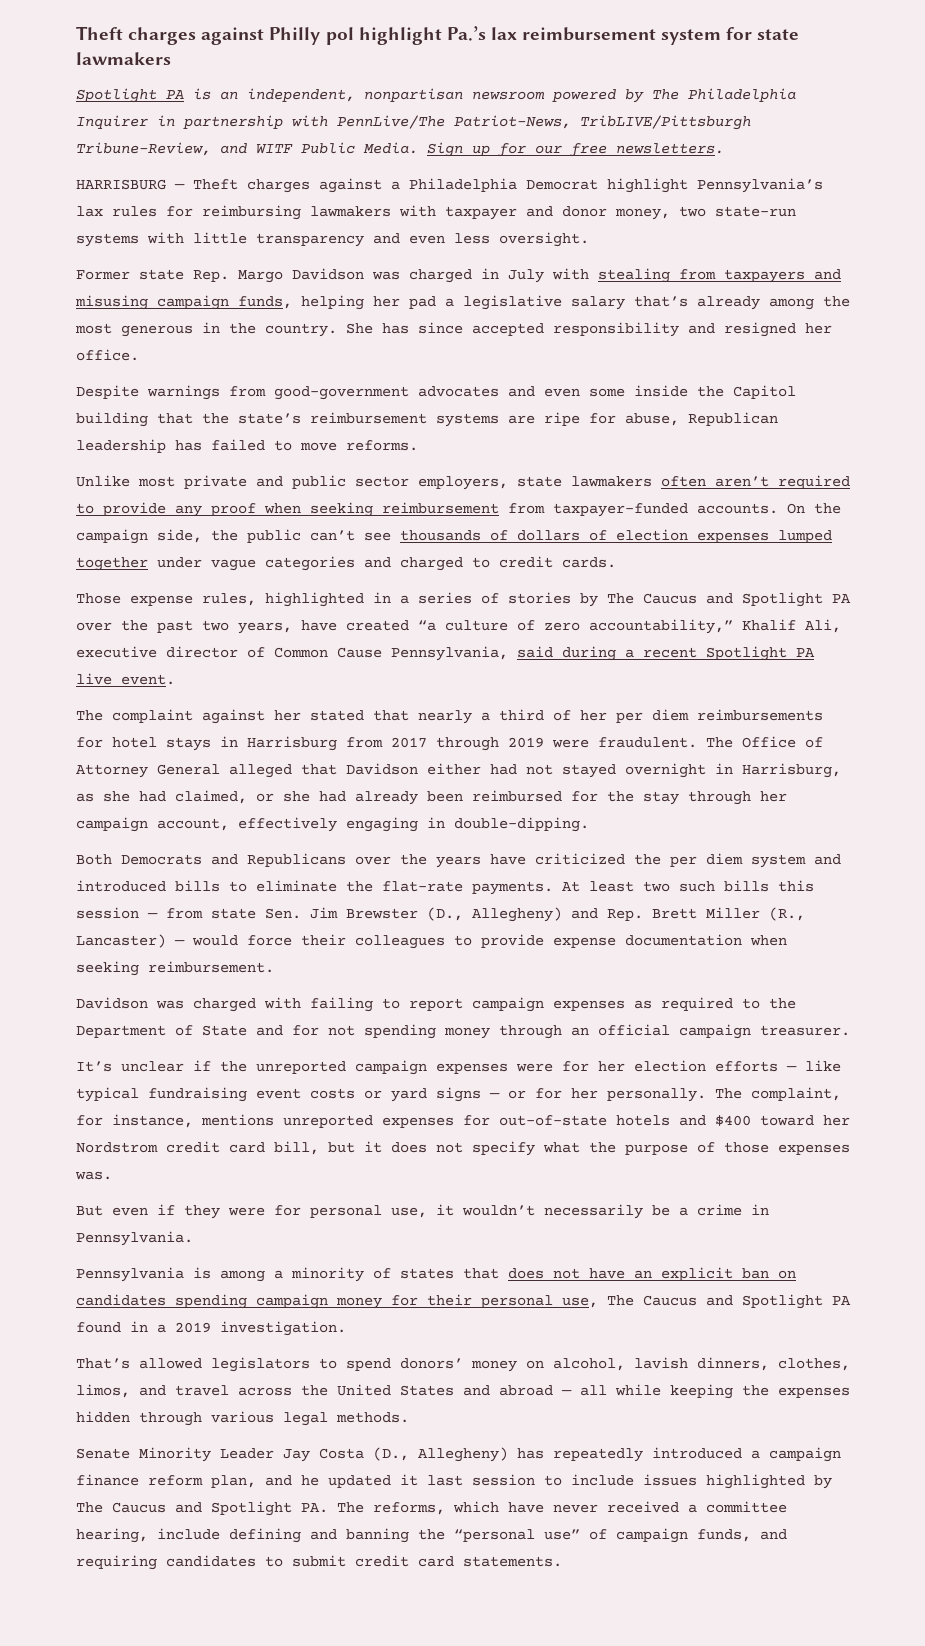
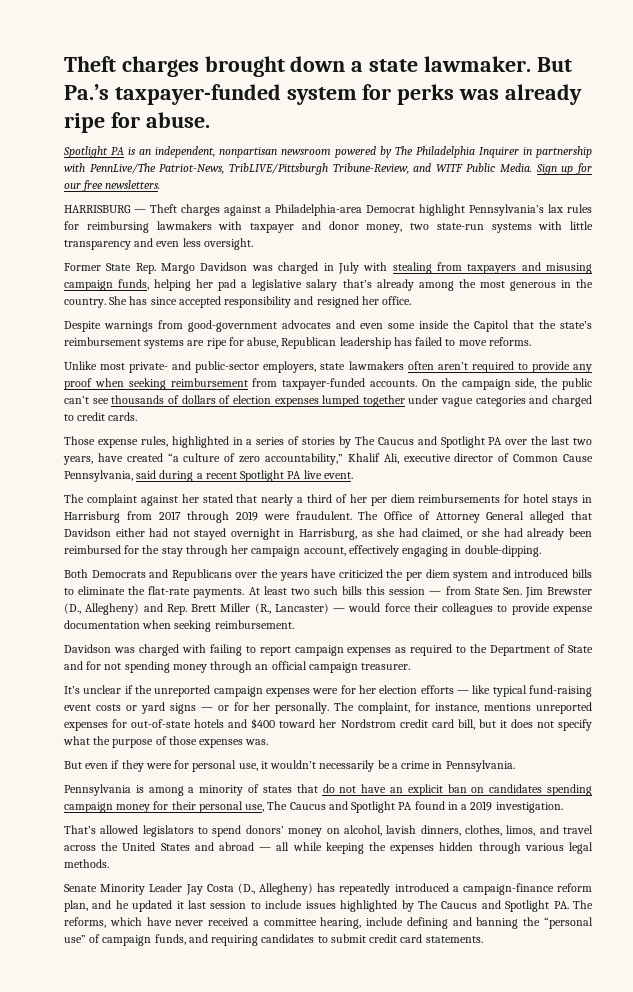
- Theft charges against Philly pol highlight Pa.’s lax reimbursement system for state lawmakers
+ Theft charges brought down a state lawmaker. But Pa.’s taxpayer-funded system for perks was already ripe for abuse.
- HARRISBURG — Theft charges against a Philadelphia Democrat highlight Pennsylvania’s lax rules for reimbursing lawmakers with taxpayer and donor money, two state-run systems with little transparency and even less oversight.
+ HARRISBURG — Theft charges against a Philadelphia-area Democrat highlight Pennsylvania’s lax rules for reimbursing lawmakers with taxpayer and donor money, two state-run systems with little transparency and even less oversight.
- Former state Rep. Margo Davidson was charged in July with stealing from taxpayers and misusing campaign funds, helping her pad a legislative salary that’s already among the most generous in the country.
+ Former State Rep. Margo Davidson was charged in July with stealing from taxpayers and misusing campaign funds, helping her pad a legislative salary that’s already among the most generous in the country.
- Despite warnings from good-government advocates and even some inside the Capitol building that the state’s reimbursement systems are ripe for abuse, Republican leadership has failed to move reforms.
+ Despite warnings from good-government advocates and even some inside the Capitol that the state’s reimbursement systems are ripe for abuse, Republican leadership has failed to move reforms.
- Unlike most private and public sector employers, state lawmakers often aren’t required to provide any proof when seeking reimbursement from taxpayer-funded accounts.
+ Unlike most private- and public-sector employers, state lawmakers often aren’t required to provide any proof when seeking reimbursement from taxpayer-funded accounts.
- Those expense rules, highlighted in a series of stories by The Caucus and Spotlight PA over the past two years, have created “a culture of zero accountability,” Khalif Ali, executive director of Common Cause Pennsylvania, said during a recent Spotlight PA live event.
+ Those expense rules, highlighted in a series of stories by The Caucus and Spotlight PA over the last two years, have created “a culture of zero accountability,” Khalif Ali, executive director of Common Cause Pennsylvania, said during a recent Spotlight PA live event.
- At least two such bills this session — from state Sen. Jim Brewster (D., Allegheny) and Rep. Brett Miller (R., Lancaster) — would force their colleagues to provide expense documentation when seeking reimbursement.
+ At least two such bills this session — from State Sen. Jim Brewster (D., Allegheny) and Rep. Brett Miller (R., Lancaster) — would force their colleagues to provide expense documentation when seeking reimbursement.
- It’s unclear if the unreported campaign expenses were for her election efforts — like typical fundraising event costs or yard signs — or for her personally.
+ It’s unclear if the unreported campaign expenses were for her election efforts — like typical fund-raising event costs or yard signs — or for her personally.
- Pennsylvania is among a minority of states that does not have an explicit ban on candidates spending campaign money for their personal use, The Caucus and Spotlight PA found in a 2019 investigation.
+ Pennsylvania is among a minority of states that do not have an explicit ban on candidates spending campaign money for their personal use, The Caucus and Spotlight PA found in a 2019 investigation.
- Senate Minority Leader Jay Costa (D., Allegheny) has repeatedly introduced a campaign finance reform plan, and he updated it last session to include issues highlighted by The Caucus and Spotlight PA. The reforms, which have never received a committee hearing, include defining and banning the “personal use” of campaign funds, and requiring candidates to submit credit card statements.
+ Senate Minority Leader Jay Costa (D., Allegheny) has repeatedly introduced a campaign-finance reform plan, and he updated it last session to include issues highlighted by The Caucus and Spotlight PA. The reforms, which have never received a committee hearing, include defining and banning the “personal use” of campaign funds, and requiring candidates to submit credit card statements.

